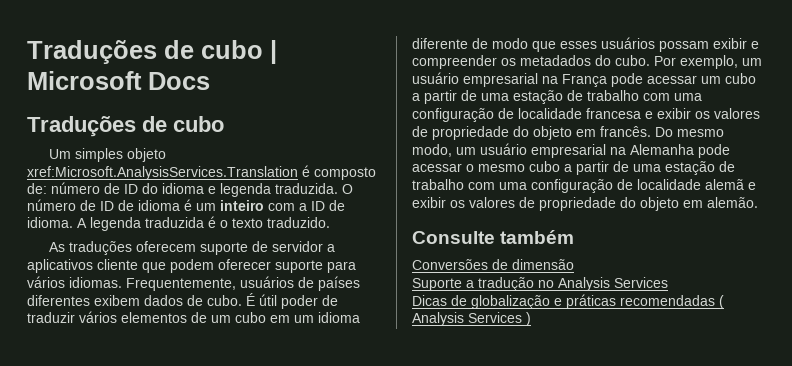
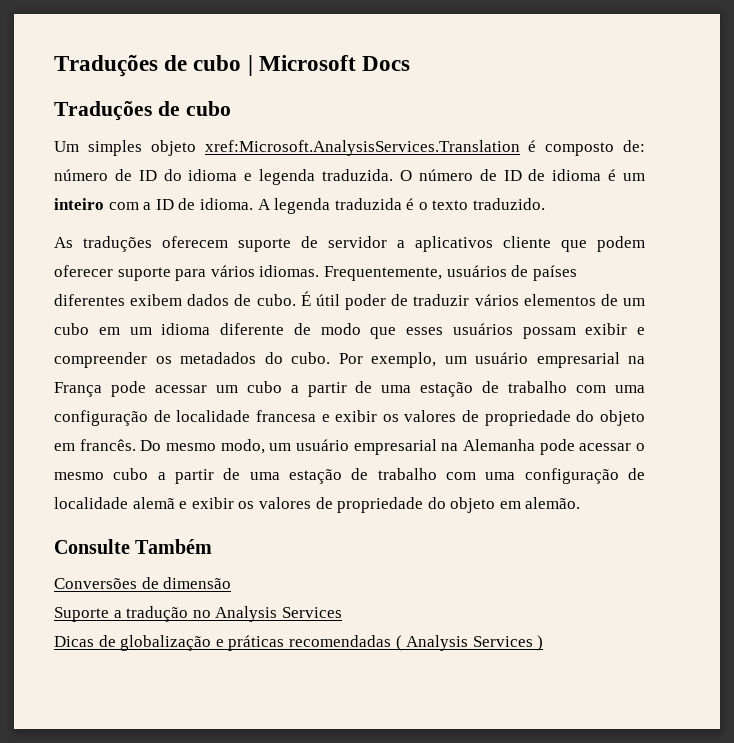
- Consulte também
+ Consulte Também

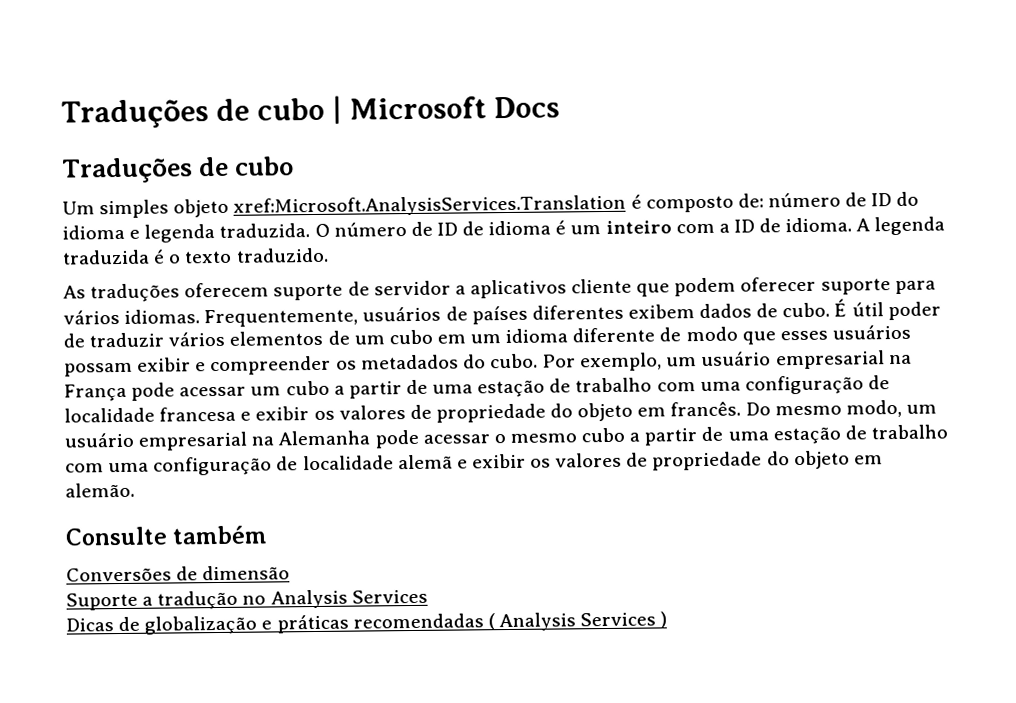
- Consulte Também
+ Consulte também

